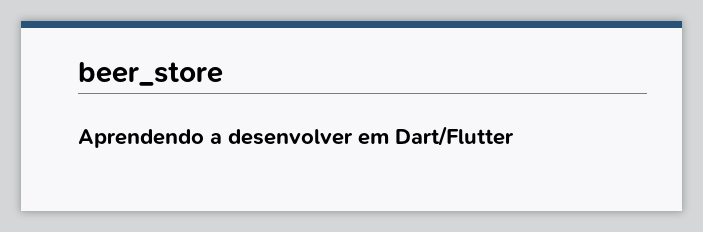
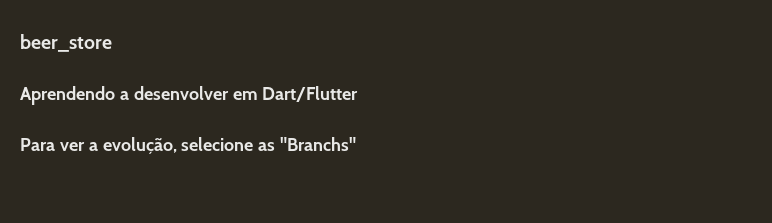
+ Para ver a evolução, selecione as "Branchs"

